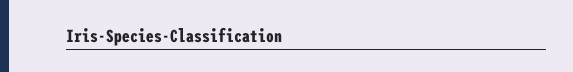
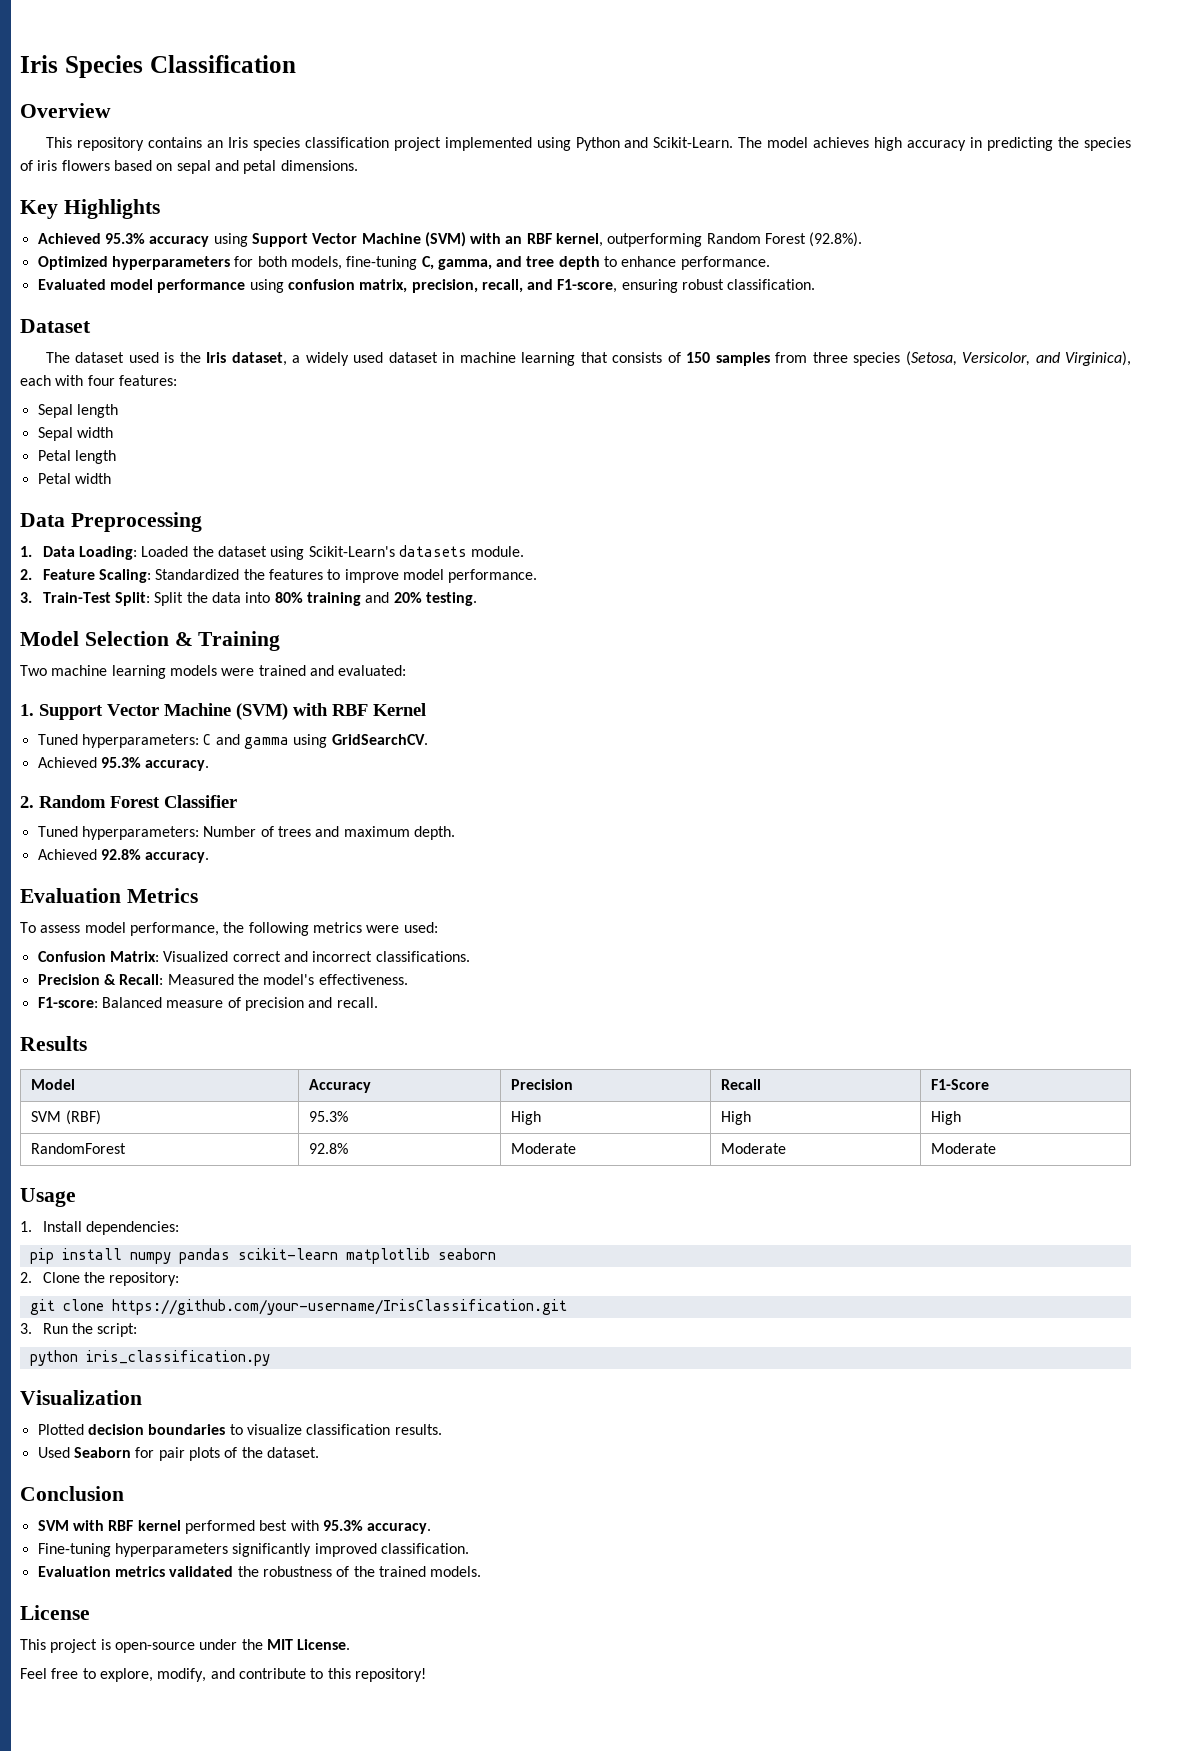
- Iris-Species-Classification
+ Iris Species Classification
+ Overview
+ This repository contains an Iris species classification project implemented using Python and Scikit-Learn. The model achieves high accuracy in predicting the species of iris flowers based on sepal and petal dimensions.
+ Key Highlights
+ Achieved 95.3% accuracy using Support Vector Machine (SVM) with an RBF kernel, outperforming Random Forest (92.8%).
+ Optimized hyperparameters for both models, fine-tuning C, gamma, and tree depth to enhance performance.
+ Evaluated model performance using confusion matrix, precision, recall, and F1-score, ensuring robust classification.
+ Dataset
+ The dataset used is the Iris dataset, a widely used dataset in machine learning that consists of 150 samples from three species (Setosa, Versicolor, and Virginica), each with four features:
+ Sepal length
+ Sepal width
+ Petal length
+ Petal width
+ Data Preprocessing
+ 1. Data Loading: Loaded the dataset using Scikit-Learn's datasets module.
+ 2. Feature Scaling: Standardized the features to improve model performance.
+ 3. Train-Test Split: Split the data into 80% training and 20% testing.
+ Model Selection & Training
+ Two machine learning models were trained and evaluated:
+ 1. Support Vector Machine (SVM) with RBF Kernel
+ Tuned hyperparameters: C and gamma using GridSearchCV.
+ Achieved 95.3% accuracy.
+ 2. Random Forest Classifier
+ Tuned hyperparameters: Number of trees and maximum depth.
+ Achieved 92.8% accuracy.
+ Evaluation Metrics
+ To assess model performance, the following metrics were used:
+ Confusion Matrix: Visualized correct and incorrect classifications.
+ Precision & Recall: Measured the model's effectiveness.
+ F1-score: Balanced measure of precision and recall.
+ Results
+ Model | Accuracy | Precision | Recall | F1-Score
+ SVM (RBF) | 95.3% | High | High | High
+ RandomForest | 92.8% | Moderate | Moderate | Moderate
+ Usage
+ 1. Install dependencies:
+ pip install numpy pandas scikit-learn matplotlib seaborn
+ 2. Clone the repository:
+ git clone https://github.com/your-username/IrisClassification.git
+ 3. Run the script:
+ python iris_classification.py
+ Visualization
+ Plotted decision boundaries to visualize classification results.
+ Used Seaborn for pair plots of the dataset.
+ Conclusion
+ SVM with RBF kernel performed best with 95.3% accuracy.
+ Fine-tuning hyperparameters significantly improved classification.
+ Evaluation metrics validated the robustness of the trained models.
+ License
+ This project is open-source under the MIT License.
+ Feel free to explore, modify, and contribute to this repository!

